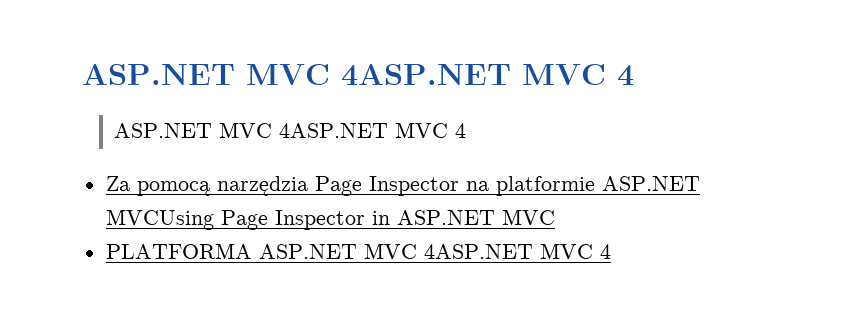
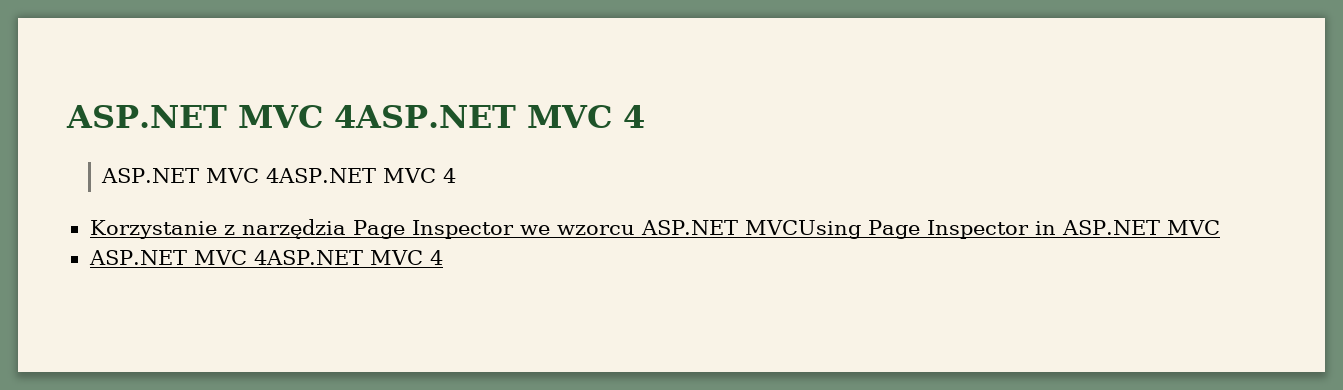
- Za pomocą narzędzia Page Inspector na platformie ASP.NET MVCUsing Page Inspector in ASP.NET MVC
- PLATFORMA ASP.NET MVC 4ASP.NET MVC 4
+ Korzystanie z narzędzia Page Inspector we wzorcu ASP.NET MVCUsing Page Inspector in ASP.NET MVC
+ ASP.NET MVC 4ASP.NET MVC 4

